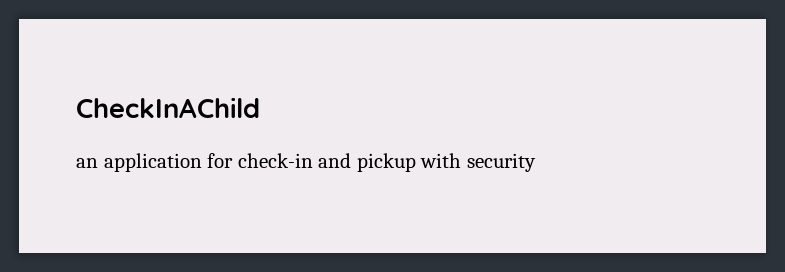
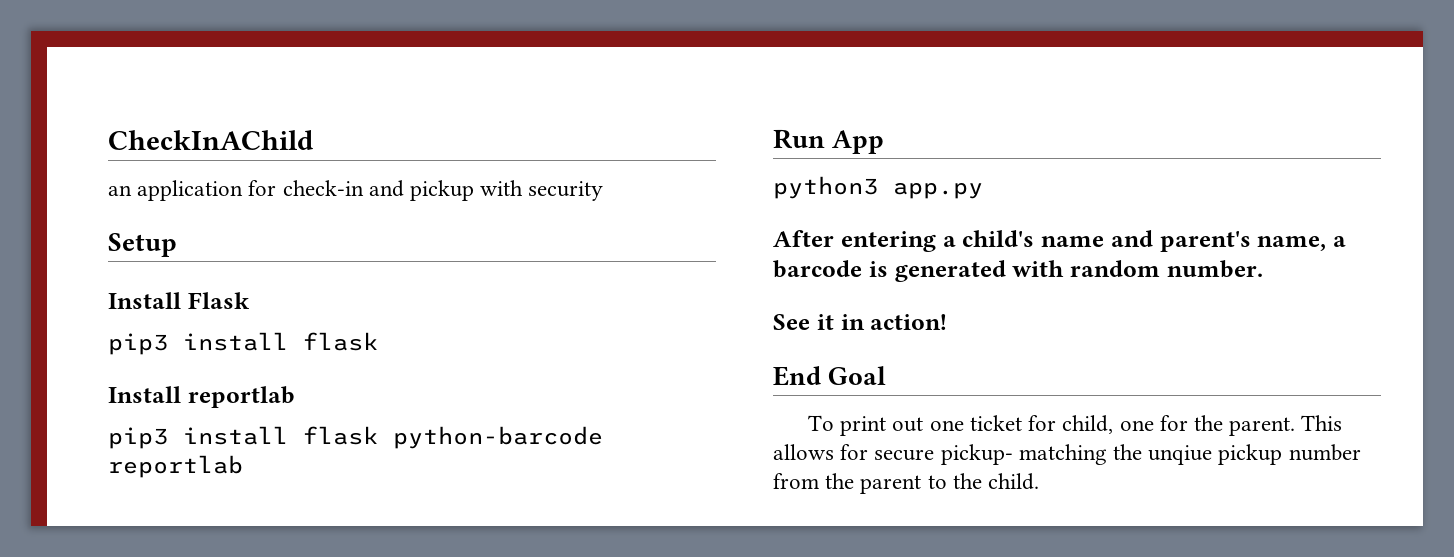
+ Setup
+ Install Flask
+ pip3 install flask
+ Install reportlab
+ pip3 install flask python-barcode reportlab
+ Run App
+ python3 app.py
+ After entering a child's name and parent's name, a barcode is generated with random number.
+ See it in action!
+ End Goal
+ To print out one ticket for child, one for the parent. This allows for secure pickup- matching the unqiue pickup number from the parent to the child.

